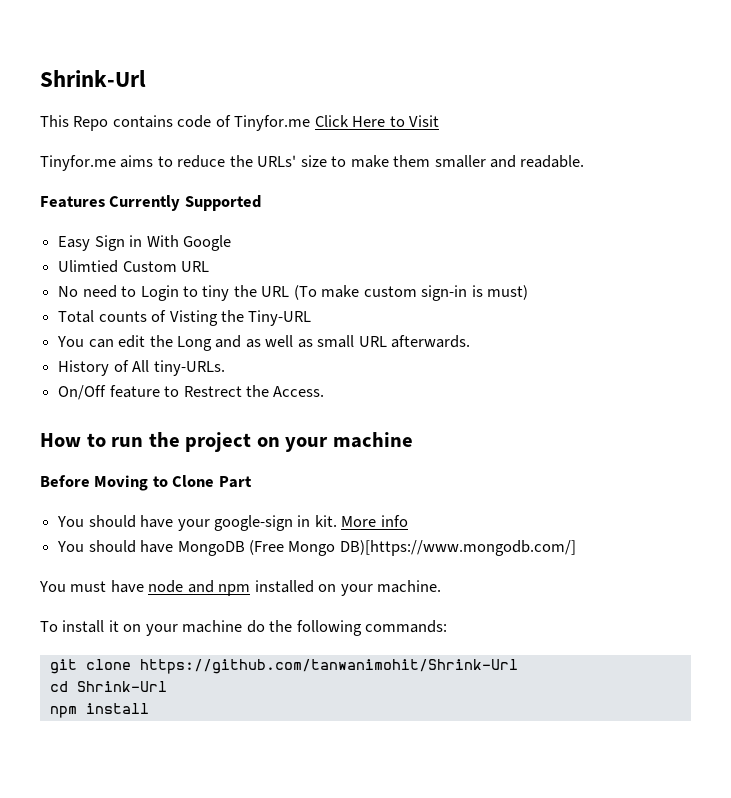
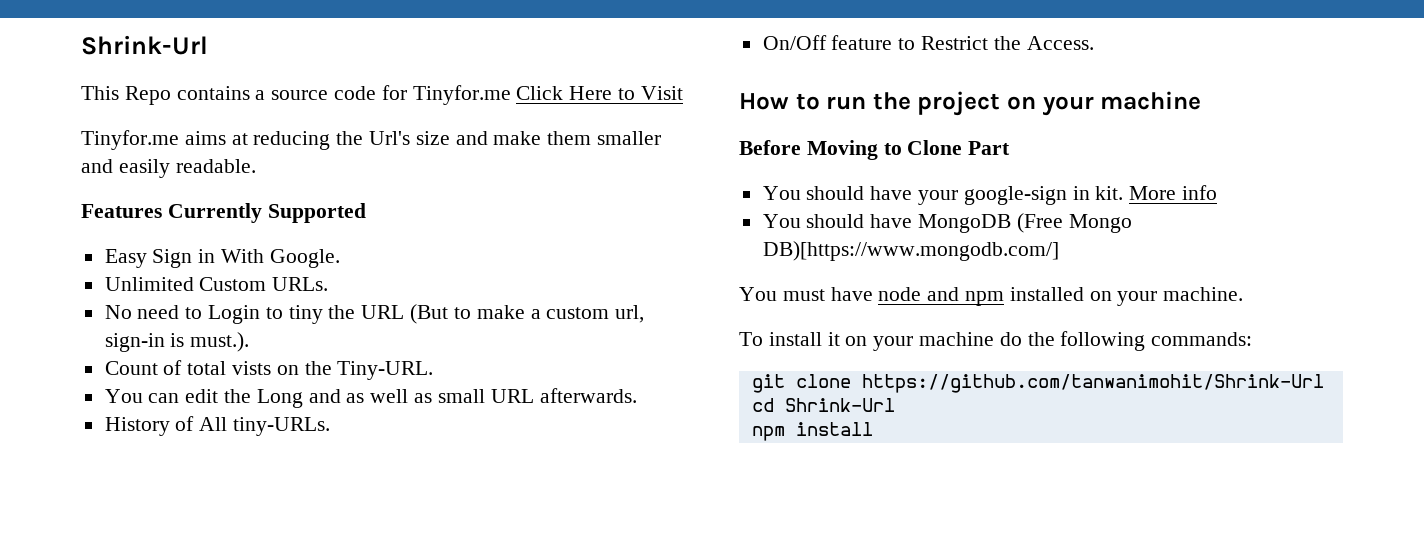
- This Repo contains code of Tinyfor.me Click Here to Visit
+ This Repo contains a source code for Tinyfor.me Click Here to Visit
- Tinyfor.me aims to reduce the URLs' size to make them smaller and readable.
+ Tinyfor.me aims at reducing the Url's size and make them smaller and easily readable.
- Easy Sign in With Google
- Ulimtied Custom URL
+ Easy Sign in With Google.
+ Unlimited Custom URLs.
- No need to Login to tiny the URL (To make custom sign-in is must)
- Total counts of Visting the Tiny-URL
+ No need to Login to tiny the URL (But to make a custom url, sign-in is must.).
+ Count of total vists on the Tiny-URL.
- On/Off feature to Restrect the Access.
+ On/Off feature to Restrict the Access.

